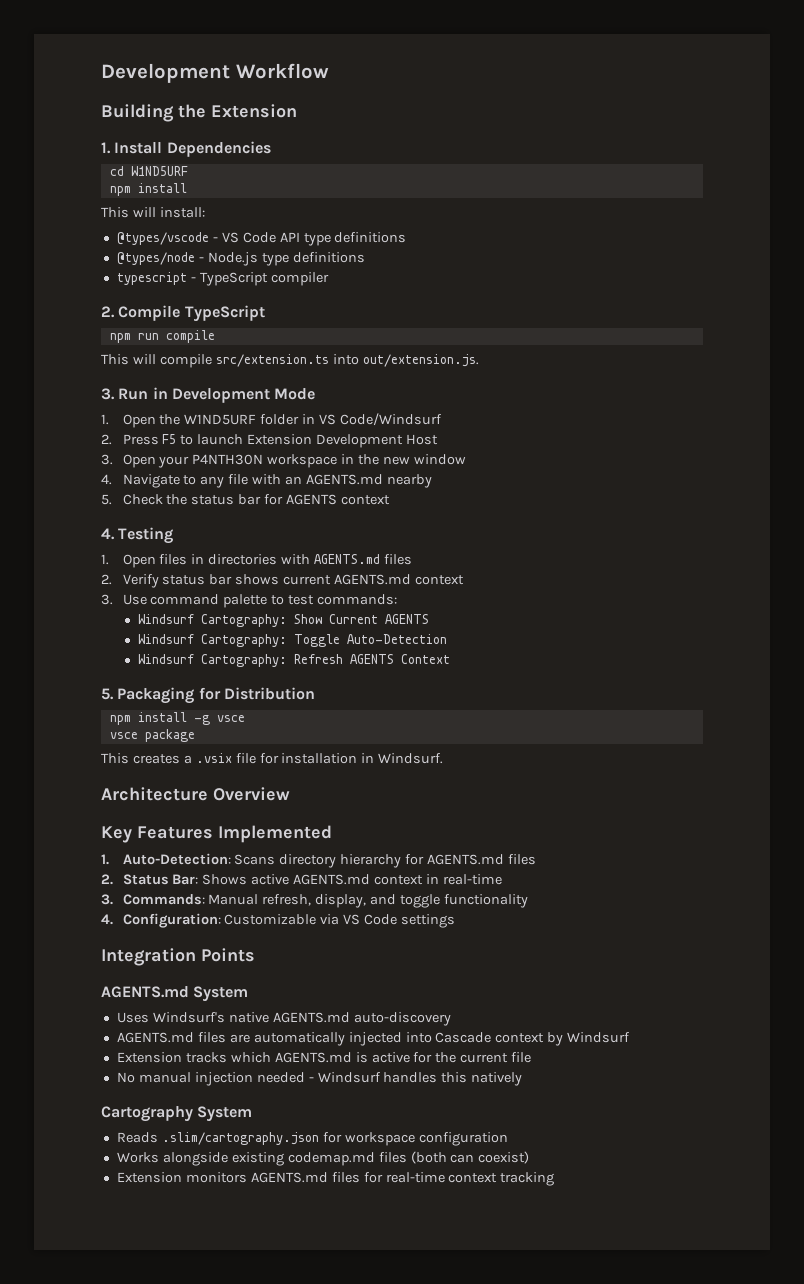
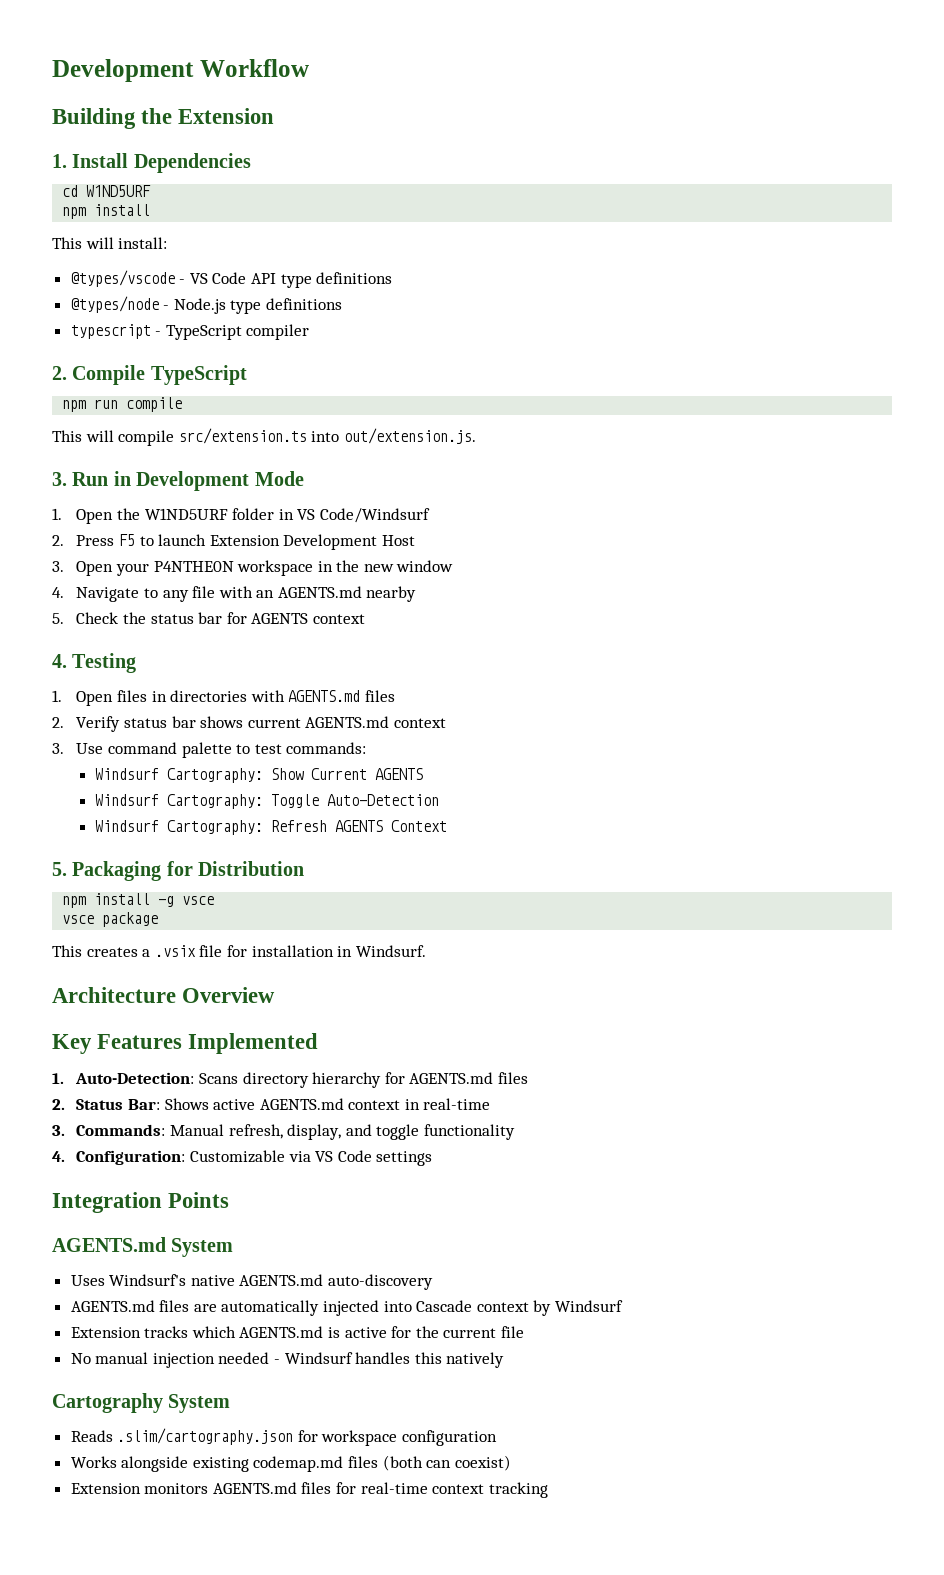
- 3. Open your P4NTH30N workspace in the new window
+ 3. Open your P4NTHE0N workspace in the new window

